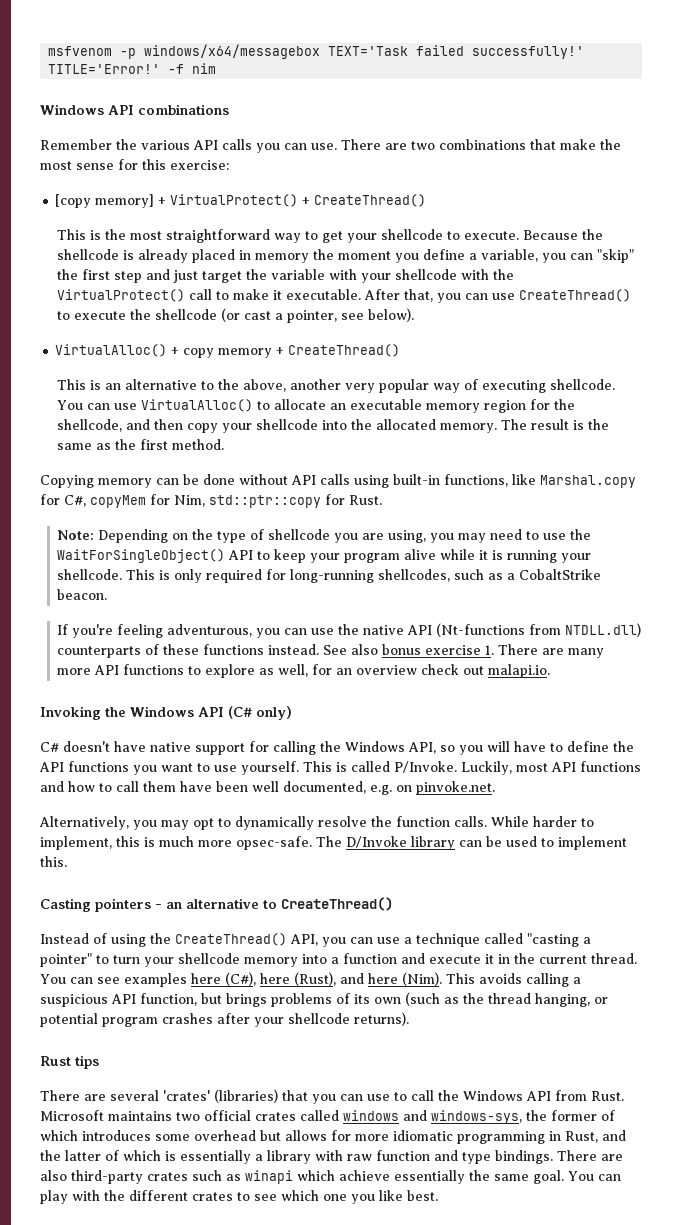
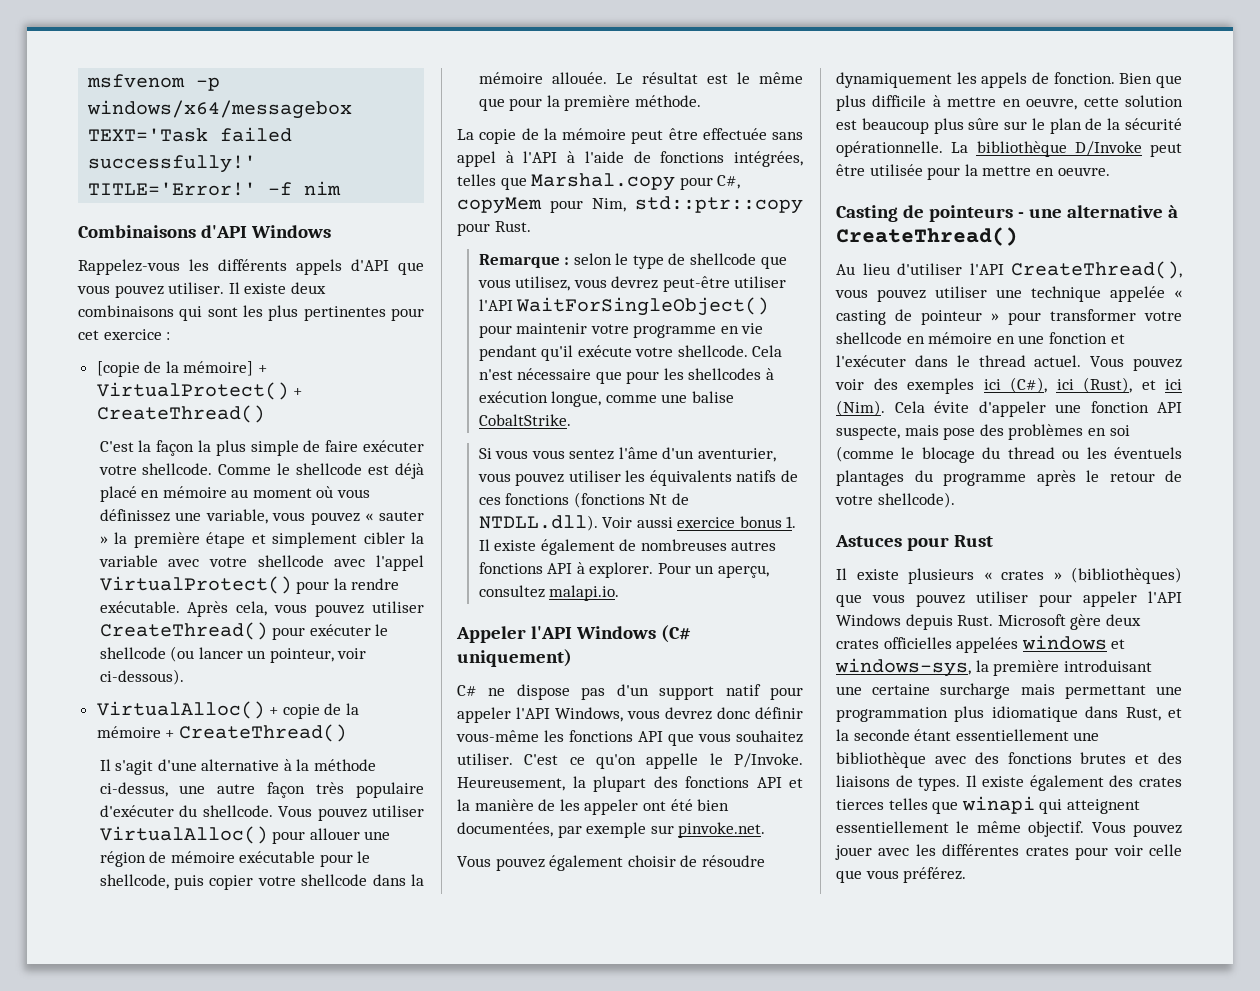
- Windows API combinations
- Remember the various API calls you can use. There are two combinations that make the most sense for this exercise:
- [copy memory] + VirtualProtect() + CreateThread()
- This is the most straightforward way to get your shellcode to execute. Because the shellcode is already placed in memory the moment you define a variable, you can "skip" the first step and just target the variable with your shellcode with the VirtualProtect() call to make it executable. After that, you can use CreateThread() to execute the shellcode (or cast a pointer, see below).
- VirtualAlloc() + copy memory + CreateThread()
- This is an alternative to the above, another very popular way of executing shellcode. You can use VirtualAlloc() to allocate an executable memory region for the shellcode, and then copy your shellcode into the allocated memory. The result is the same as the first method.
- Copying memory can be done without API calls using built-in functions, like Marshal.copy for C#, copyMem for Nim, std::ptr::copy for Rust.
+ Combinaisons d'API Windows
+ Rappelez-vous les différents appels d'API que vous pouvez utiliser. Il existe deux combinaisons qui sont les plus pertinentes pour cet exercice :
+ [copie de la mémoire] + VirtualProtect() + CreateThread()
+ C'est la façon la plus simple de faire exécuter votre shellcode. Comme le shellcode est déjà placé en mémoire au moment où vous définissez une variable, vous pouvez « sauter » la première étape et simplement cibler la variable avec votre shellcode avec l'appel VirtualProtect() pour la rendre exécutable. Après cela, vous pouvez utiliser CreateThread() pour exécuter le shellcode (ou lancer un pointeur, voir ci-dessous).
+ VirtualAlloc() + copie de la mémoire + CreateThread()
+ Il s'agit d'une alternative à la méthode ci-dessus, une autre façon très populaire d'exécuter du shellcode. Vous pouvez utiliser VirtualAlloc() pour allouer une région de mémoire exécutable pour le shellcode, puis copier votre shellcode dans la mémoire allouée. Le résultat est le même que pour la première méthode.
+ La copie de la mémoire peut être effectuée sans appel à l'API à l'aide de fonctions intégrées, telles que Marshal.copy pour C#, copyMem pour Nim, std::ptr::copy pour Rust.
- Note: Depending on the type of shellcode you are using, you may need to use the WaitForSingleObject() API to keep your program alive while it is running your shellcode. This is only required for long-running shellcodes, such as a CobaltStrike beacon.
- If you're feeling adventurous, you can use the native API (Nt-functions from NTDLL.dll) counterparts of these functions instead. See also bonus exercise 1. There are many more API functions to explore as well, for an overview check out malapi.io.
- Invoking the Windows API (C# only)
- C# doesn't have native support for calling the Windows API, so you will have to define the API functions you want to use yourself. This is called P/Invoke. Luckily, most API functions and how to call them have been well documented, e.g. on pinvoke.net.
- Alternatively, you may opt to dynamically resolve the function calls. While harder to implement, this is much more opsec-safe. The D/Invoke library can be used to implement this.
- Casting pointers - an alternative to CreateThread()
- Instead of using the CreateThread() API, you can use a technique called "casting a pointer" to turn your shellcode memory into a function and execute it in the current thread. You can see examples here (C#), here (Rust), and here (Nim). This avoids calling a suspicious API function, but brings problems of its own (such as the thread hanging, or potential program crashes after your shellcode returns).
- Rust tips
- There are several 'crates' (libraries) that you can use to call the Windows API from Rust. Microsoft maintains two official crates called windows and windows-sys, the former of which introduces some overhead but allows for more idiomatic programming in Rust, and the latter of which is essentially a library with raw function and type bindings. There are also third-party crates such as winapi which achieve essentially the same goal. You can play with the different crates to see which one you like best.
+ Remarque : selon le type de shellcode que vous utilisez, vous devrez peut-être utiliser l'API WaitForSingleObject() pour maintenir votre programme en vie pendant qu'il exécute votre shellcode. Cela n'est nécessaire que pour les shellcodes à exécution longue, comme une balise CobaltStrike.
+ Si vous vous sentez l'âme d'un aventurier, vous pouvez utiliser les équivalents natifs de ces fonctions (fonctions Nt de NTDLL.dll). Voir aussi exercice bonus 1. Il existe également de nombreuses autres fonctions API à explorer. Pour un aperçu, consultez malapi.io.
+ Appeler l'API Windows (C# uniquement)
+ C# ne dispose pas d'un support natif pour appeler l'API Windows, vous devrez donc définir vous-même les fonctions API que vous souhaitez utiliser. C'est ce qu'on appelle le P/Invoke. Heureusement, la plupart des fonctions API et la manière de les appeler ont été bien documentées, par exemple sur pinvoke.net.
+ Vous pouvez également choisir de résoudre dynamiquement les appels de fonction. Bien que plus difficile à mettre en oeuvre, cette solution est beaucoup plus sûre sur le plan de la sécurité opérationnelle. La bibliothèque D/Invoke peut être utilisée pour la mettre en oeuvre.
+ Casting de pointeurs - une alternative à CreateThread()
+ Au lieu d'utiliser l'API CreateThread(), vous pouvez utiliser une technique appelée « casting de pointeur » pour transformer votre shellcode en mémoire en une fonction et l'exécuter dans le thread actuel. Vous pouvez voir des exemples ici (C#), ici (Rust), et ici (Nim). Cela évite d'appeler une fonction API suspecte, mais pose des problèmes en soi (comme le blocage du thread ou les éventuels plantages du programme après le retour de votre shellcode).
+ Astuces pour Rust
+ Il existe plusieurs « crates » (bibliothèques) que vous pouvez utiliser pour appeler l'API Windows depuis Rust. Microsoft gère deux crates officielles appelées windows et windows-sys, la première introduisant une certaine surcharge mais permettant une programmation plus idiomatique dans Rust, et la seconde étant essentiellement une bibliothèque avec des fonctions brutes et des liaisons de types. Il existe également des crates tierces telles que winapi qui atteignent essentiellement le même objectif. Vous pouvez jouer avec les différentes crates pour voir celle que vous préférez.

